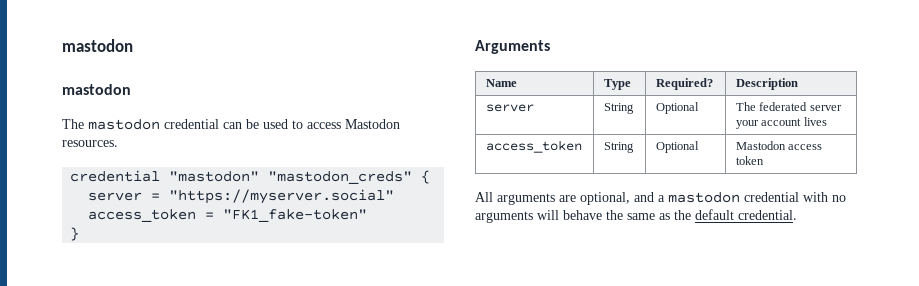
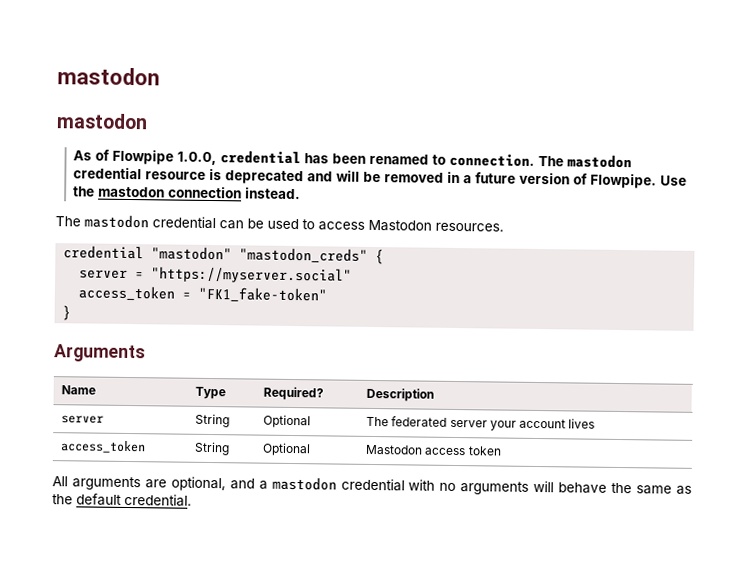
+ As of Flowpipe 1.0.0, credential has been renamed to connection. The mastodon credential resource is deprecated and will be removed in a future version of Flowpipe. Use the mastodon connection instead.

